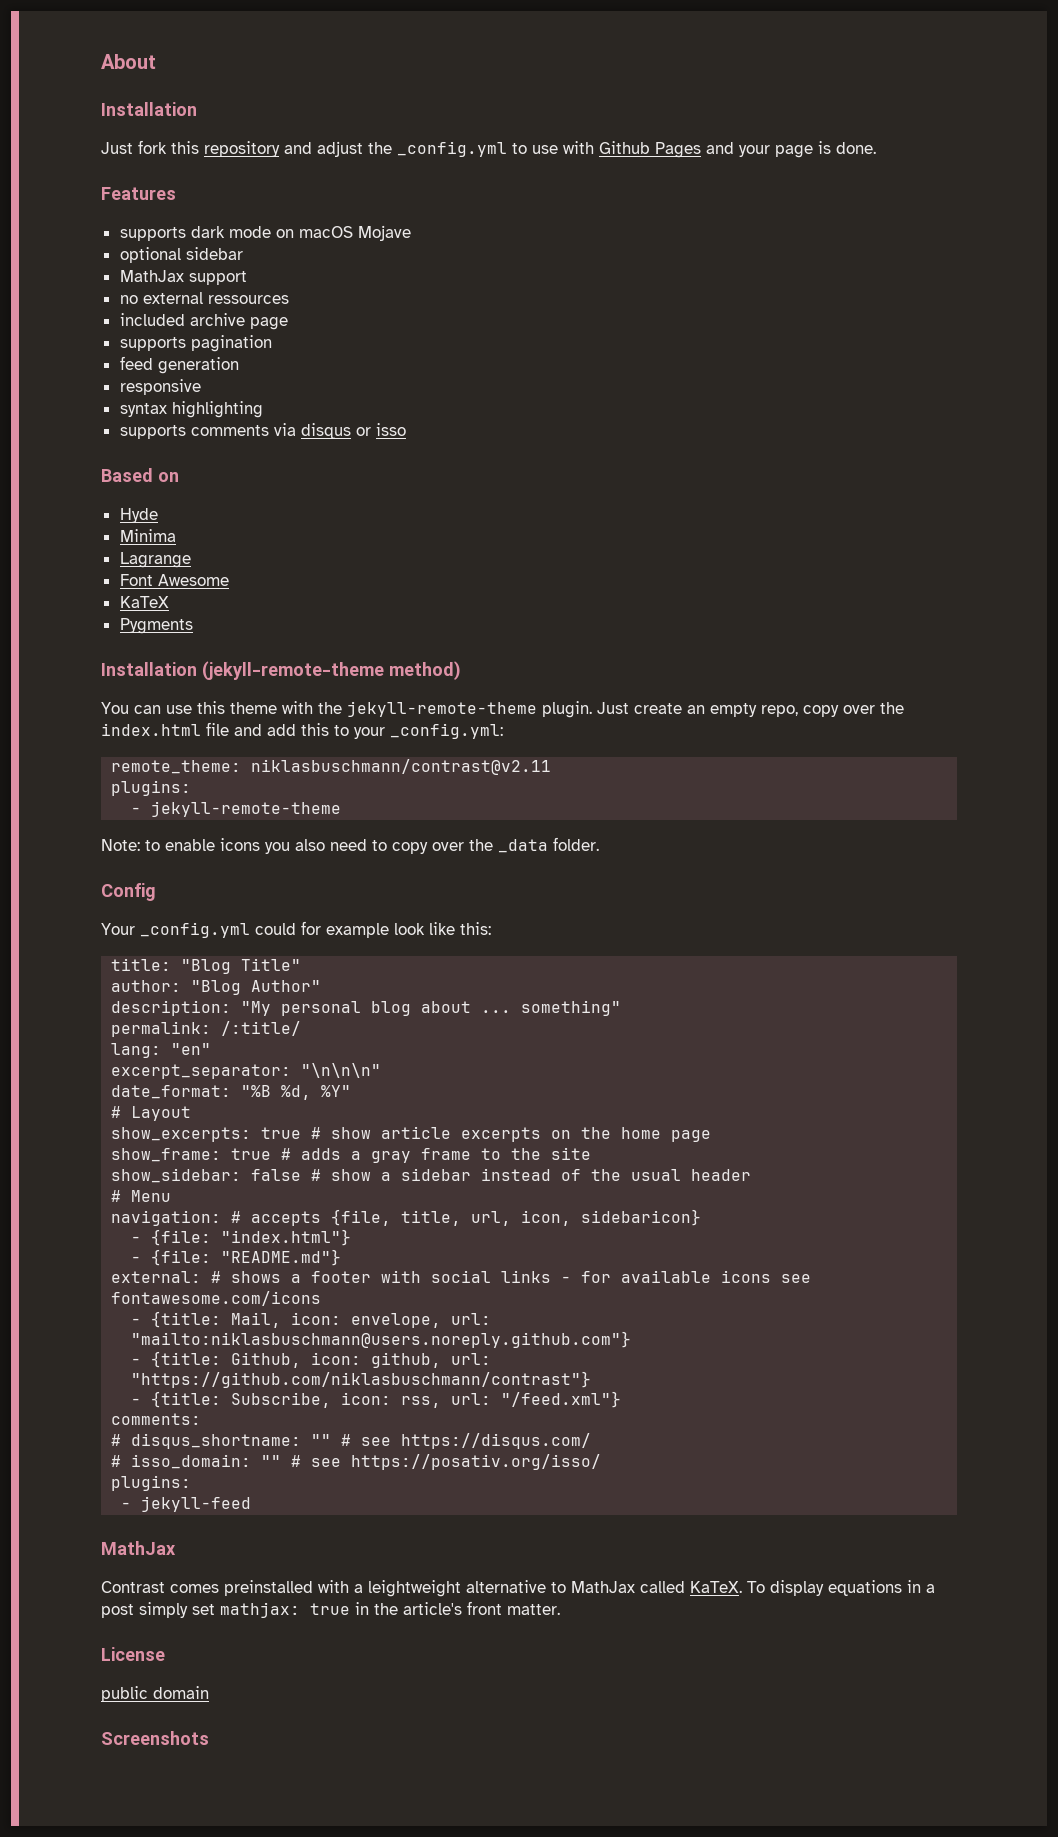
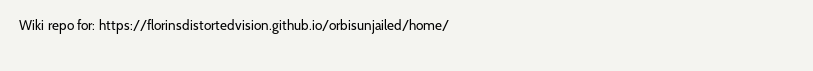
- About
- Installation
- Just fork this repository and adjust the _config.yml to use with Github Pages and your page is done.
- Features
- supports dark mode on macOS Mojave
- optional sidebar
- MathJax support
- no external ressources
- included archive page
- supports pagination
- feed generation
- responsive
- syntax highlighting
- supports comments via disqus or isso
- Based on
- Hyde
- Minima
- Lagrange
- Font Awesome
- KaTeX
- Pygments
- Installation (jekyll-remote-theme method)
- You can use this theme with the jekyll-remote-theme plugin. Just create an empty repo, copy over the index.html file and add this to your _config.yml:
- remote_theme: niklasbuschmann/contrast@v2.11
- plugins:
- - jekyll-remote-theme
- Note: to enable icons you also need to copy over the _data folder.
- Config
- Your _config.yml could for example look like this:
- title: "Blog Title"
- author: "Blog Author"
- description: "My personal blog about ... something"
- permalink: /:title/
- lang: "en"
- excerpt_separator: "\n\n\n"
- date_format: "%B %d, %Y"
- # Layout
- show_excerpts: true # show article excerpts on the home page
- show_frame: true # adds a gray frame to the site
- show_sidebar: false # show a sidebar instead of the usual header
- # Menu
- navigation: # accepts {file, title, url, icon, sidebaricon}
- - {file: "index.html"}
- - {file: "README.md"}
- external: # shows a footer with social links - for available icons see fontawesome.com/icons
- - {title: Mail, icon: envelope, url: "mailto:niklasbuschmann@users.noreply.github.com"}
- - {title: Github, icon: github, url: "https://github.com/niklasbuschmann/contrast"}
- - {title: Subscribe, icon: rss, url: "/feed.xml"}
- comments:
- # disqus_shortname: "" # see https://disqus.com/
- # isso_domain: "" # see https://posativ.org/isso/
- plugins:
- - jekyll-feed
- MathJax
- Contrast comes preinstalled with a leightweight alternative to MathJax called KaTeX. To display equations in a post simply set mathjax: true in the article's front matter.
- License
- public domain
- Screenshots
+ Wiki repo for: https://florinsdistortedvision.github.io/orbisunjailed/home/

